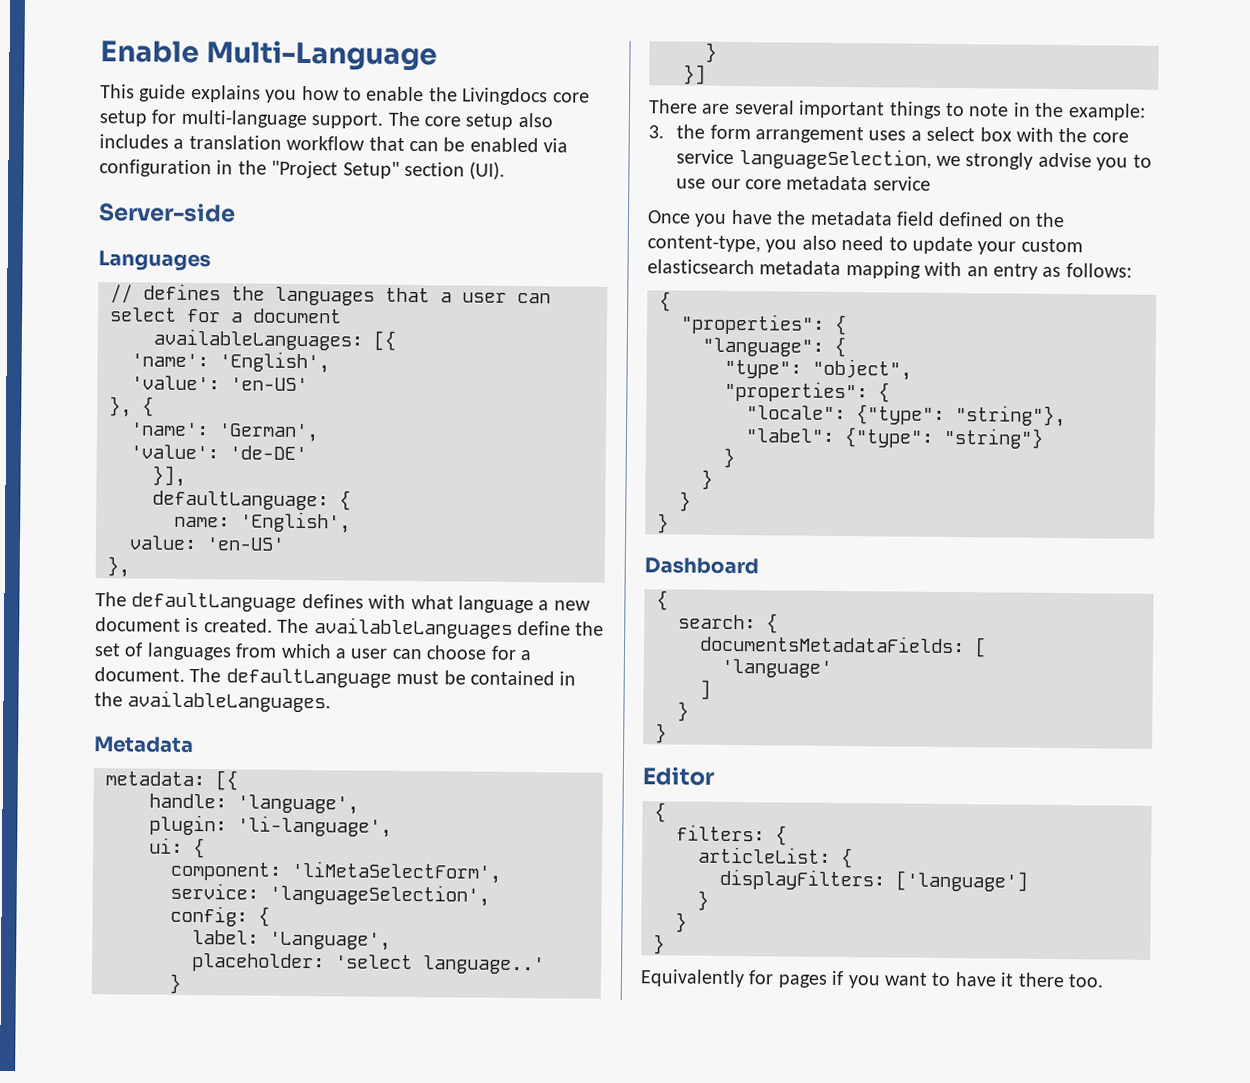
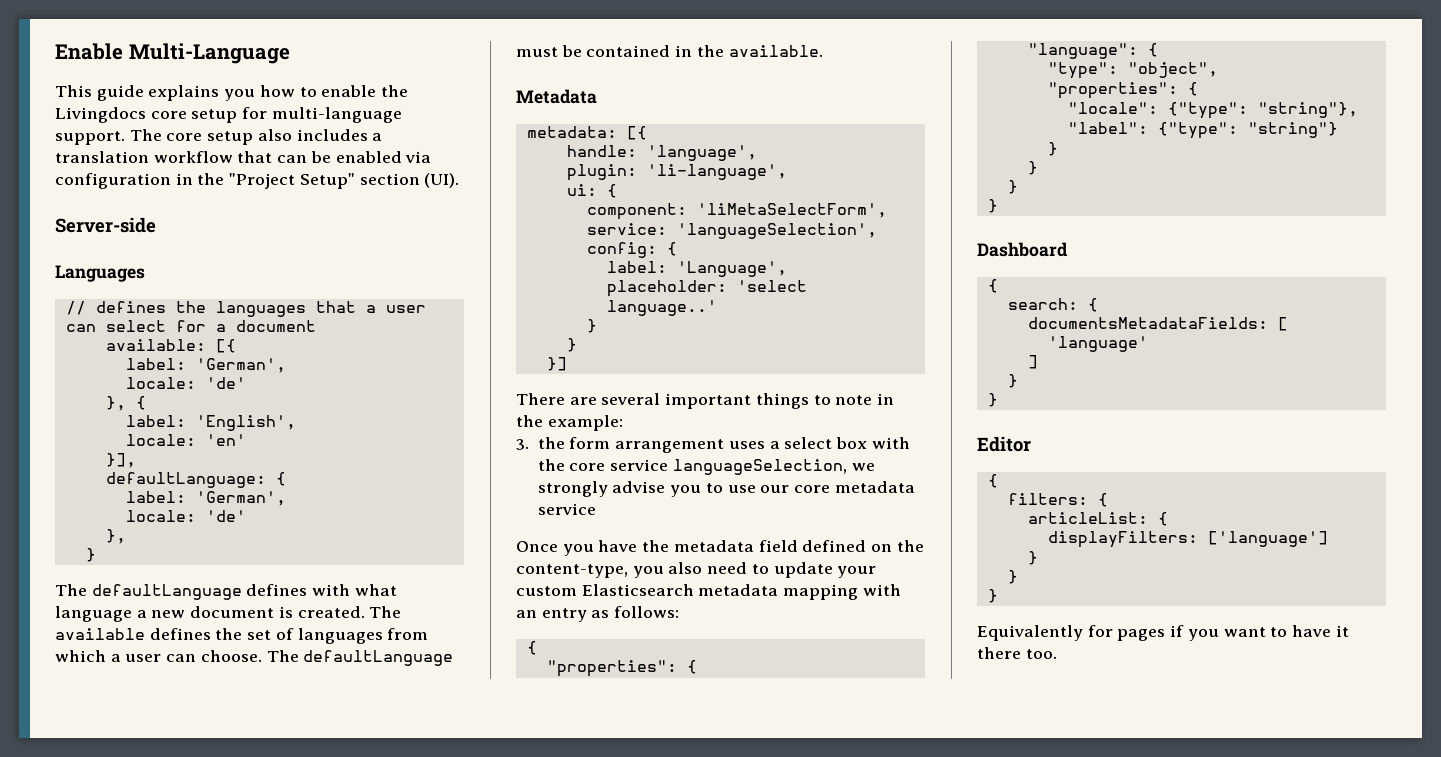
- availableLanguages: [{
- 'name': 'English',
- 'value': 'en-US'
+ available: [{
+ label: 'German',
+ locale: 'de'
  }, {
- 'name': 'German',
- 'value': 'de-DE'
+ label: 'English',
+ locale: 'en'
  defaultLanguage: {
- name: 'English',
- value: 'en-US'
+ label: 'German',
+ locale: 'de'
  },
+ }
- The availableLanguages define the set of languages from which a user can choose for a document.
+ The available defines the set of languages from which a user can choose.
- The defaultLanguage must be contained in the availableLanguages.
+ The defaultLanguage must be contained in the available.
- Once you have the metadata field defined on the content-type, you also need to update your custom elasticsearch metadata mapping with an entry as follows:
+ Once you have the metadata field defined on the content-type, you also need to update your custom Elasticsearch metadata mapping with an entry as follows:

